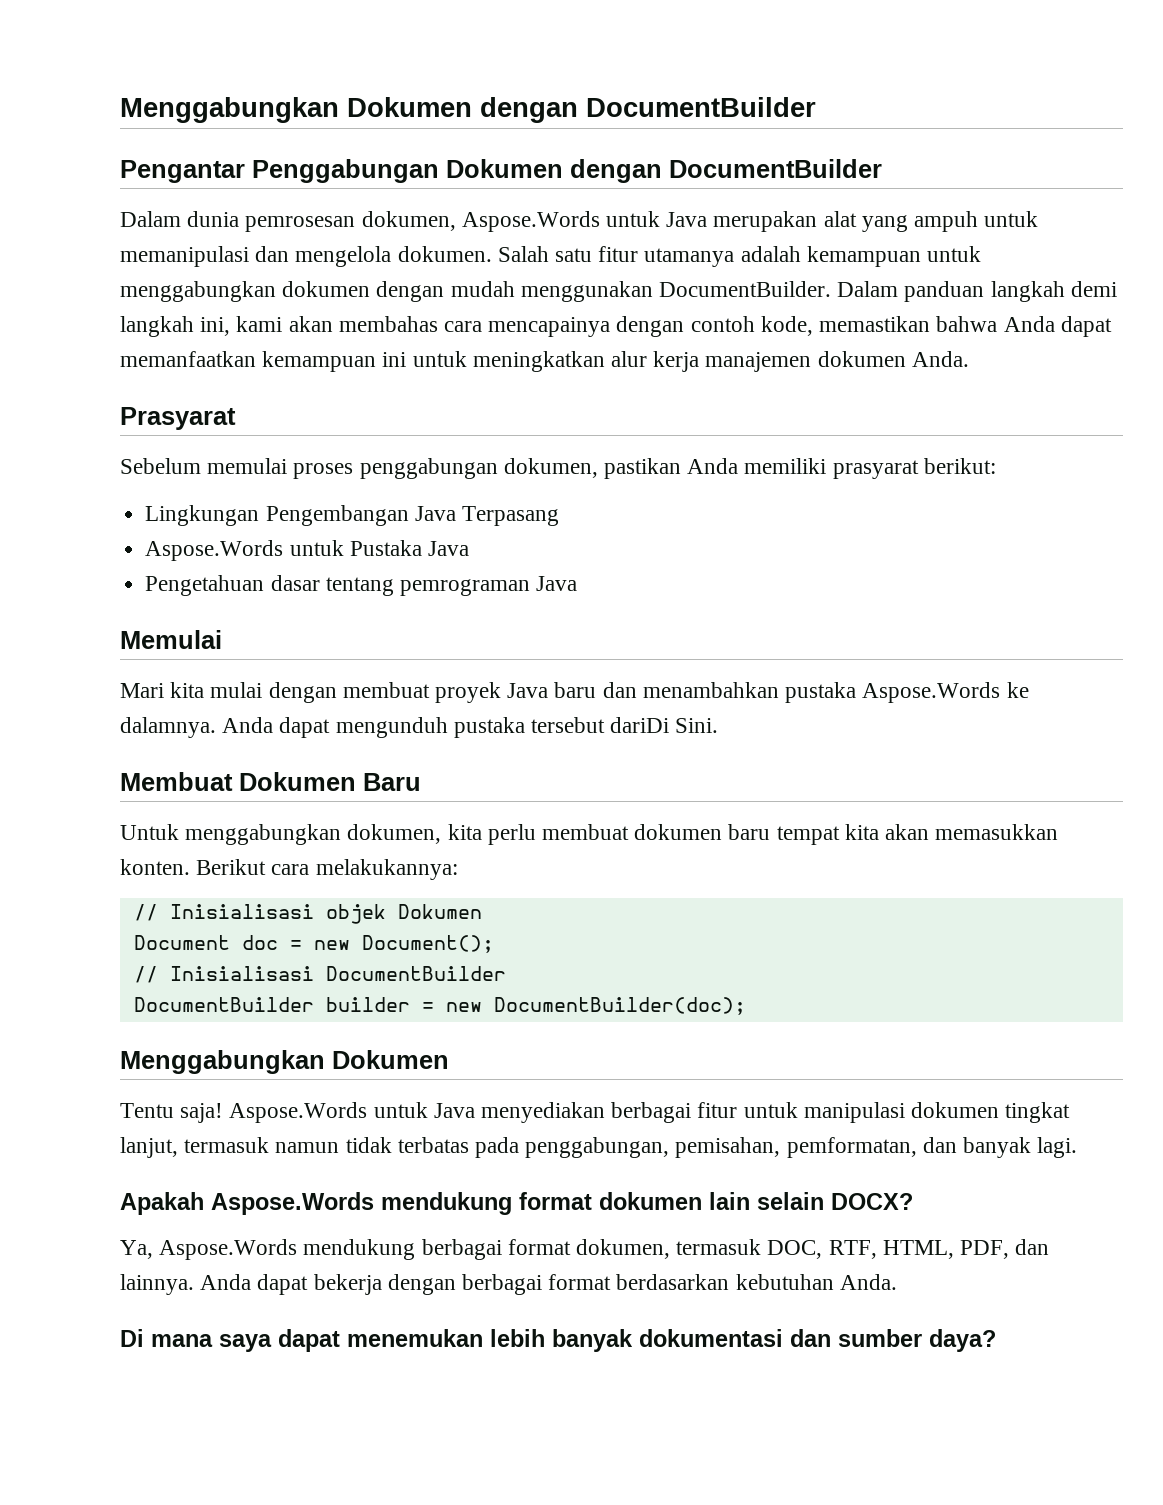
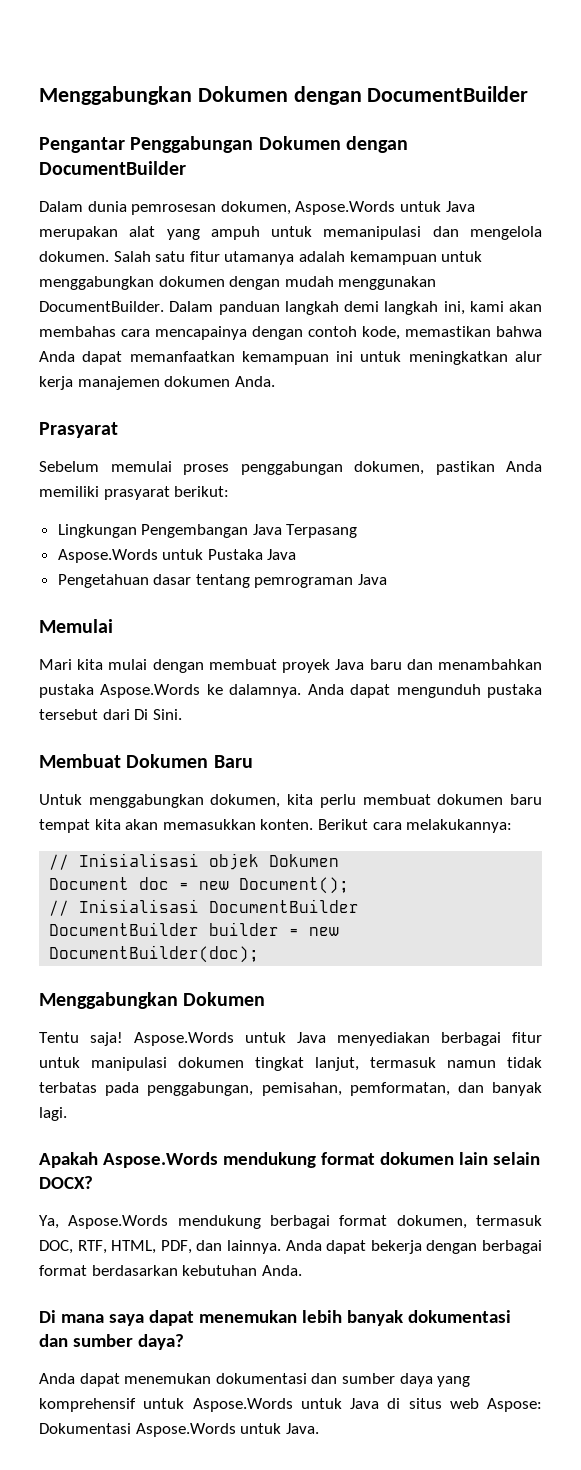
- Anda dapat mengunduh pustaka tersebut dariDi Sini.
+ Anda dapat mengunduh pustaka tersebut dari Di Sini.
+ Anda dapat menemukan dokumentasi dan sumber daya yang komprehensif untuk Aspose.Words untuk Java di situs web Aspose: Dokumentasi Aspose.Words untuk Java.

